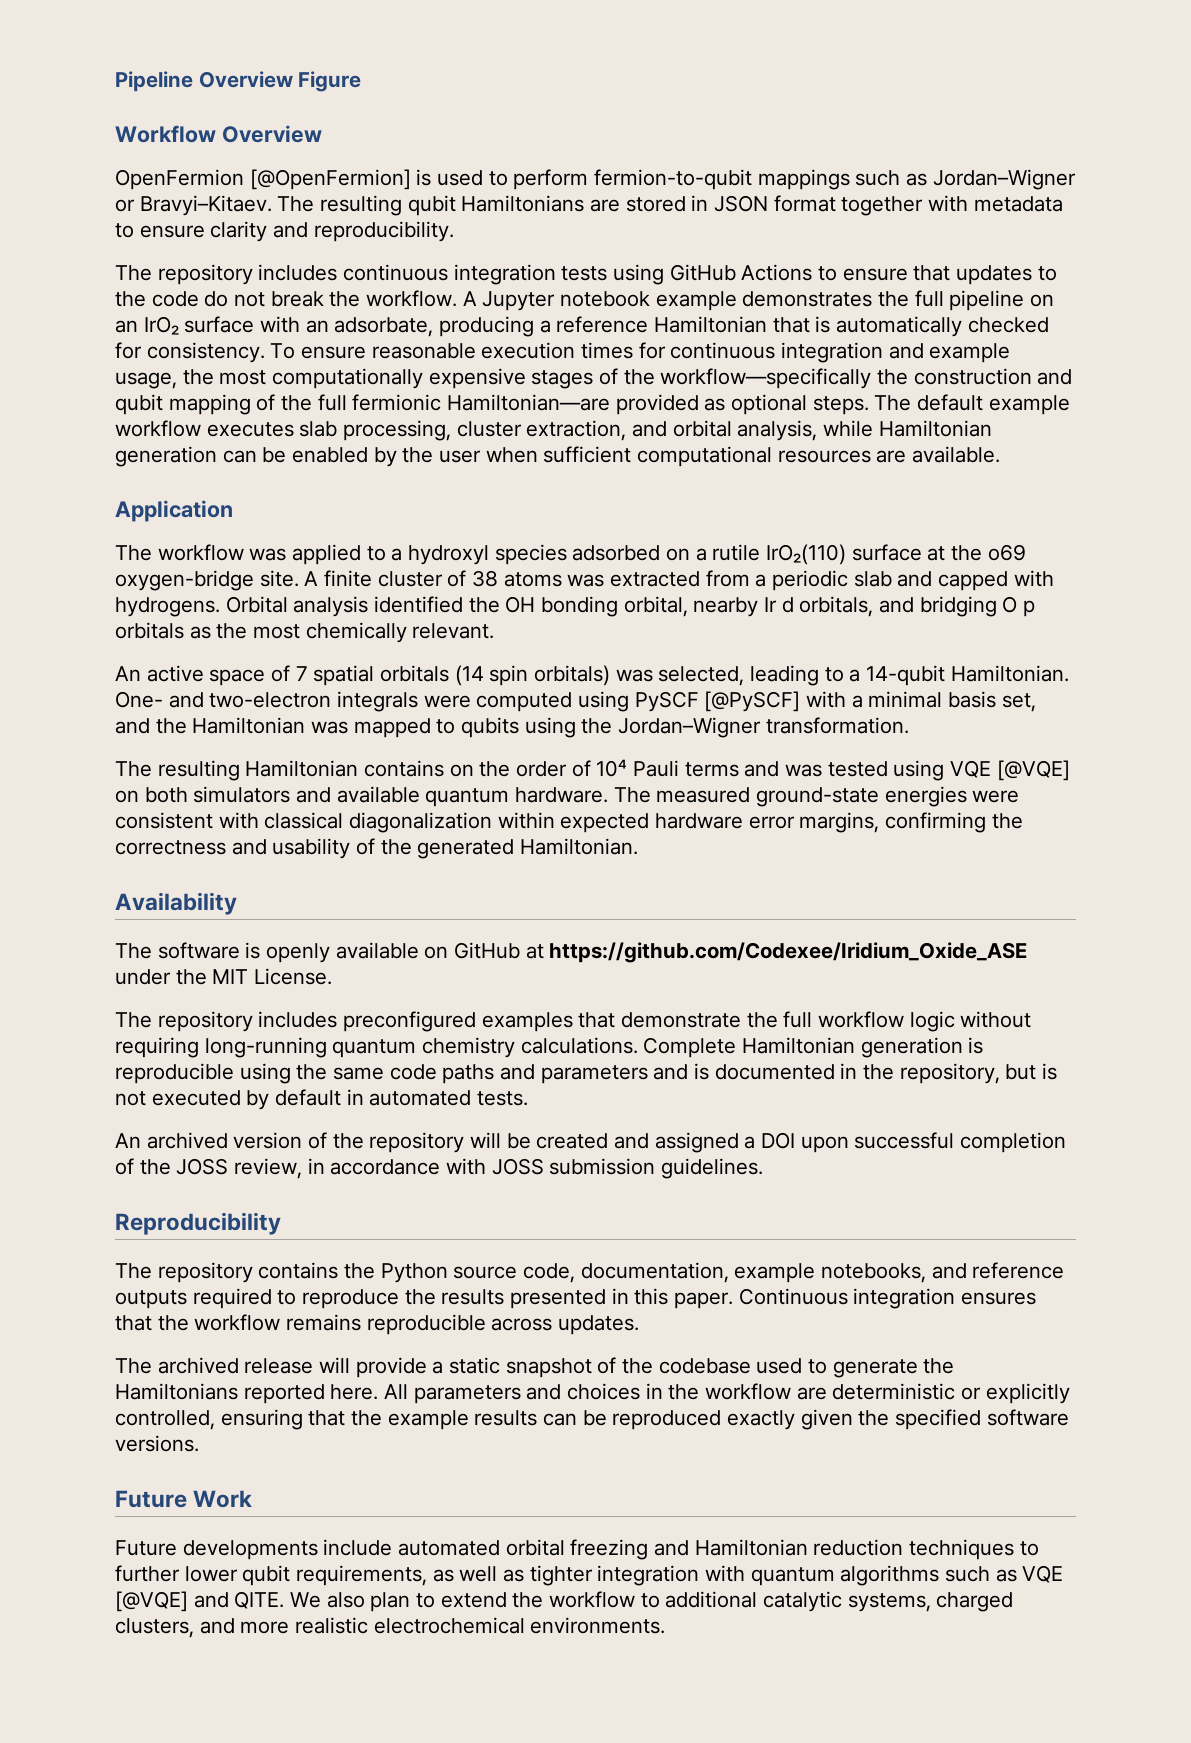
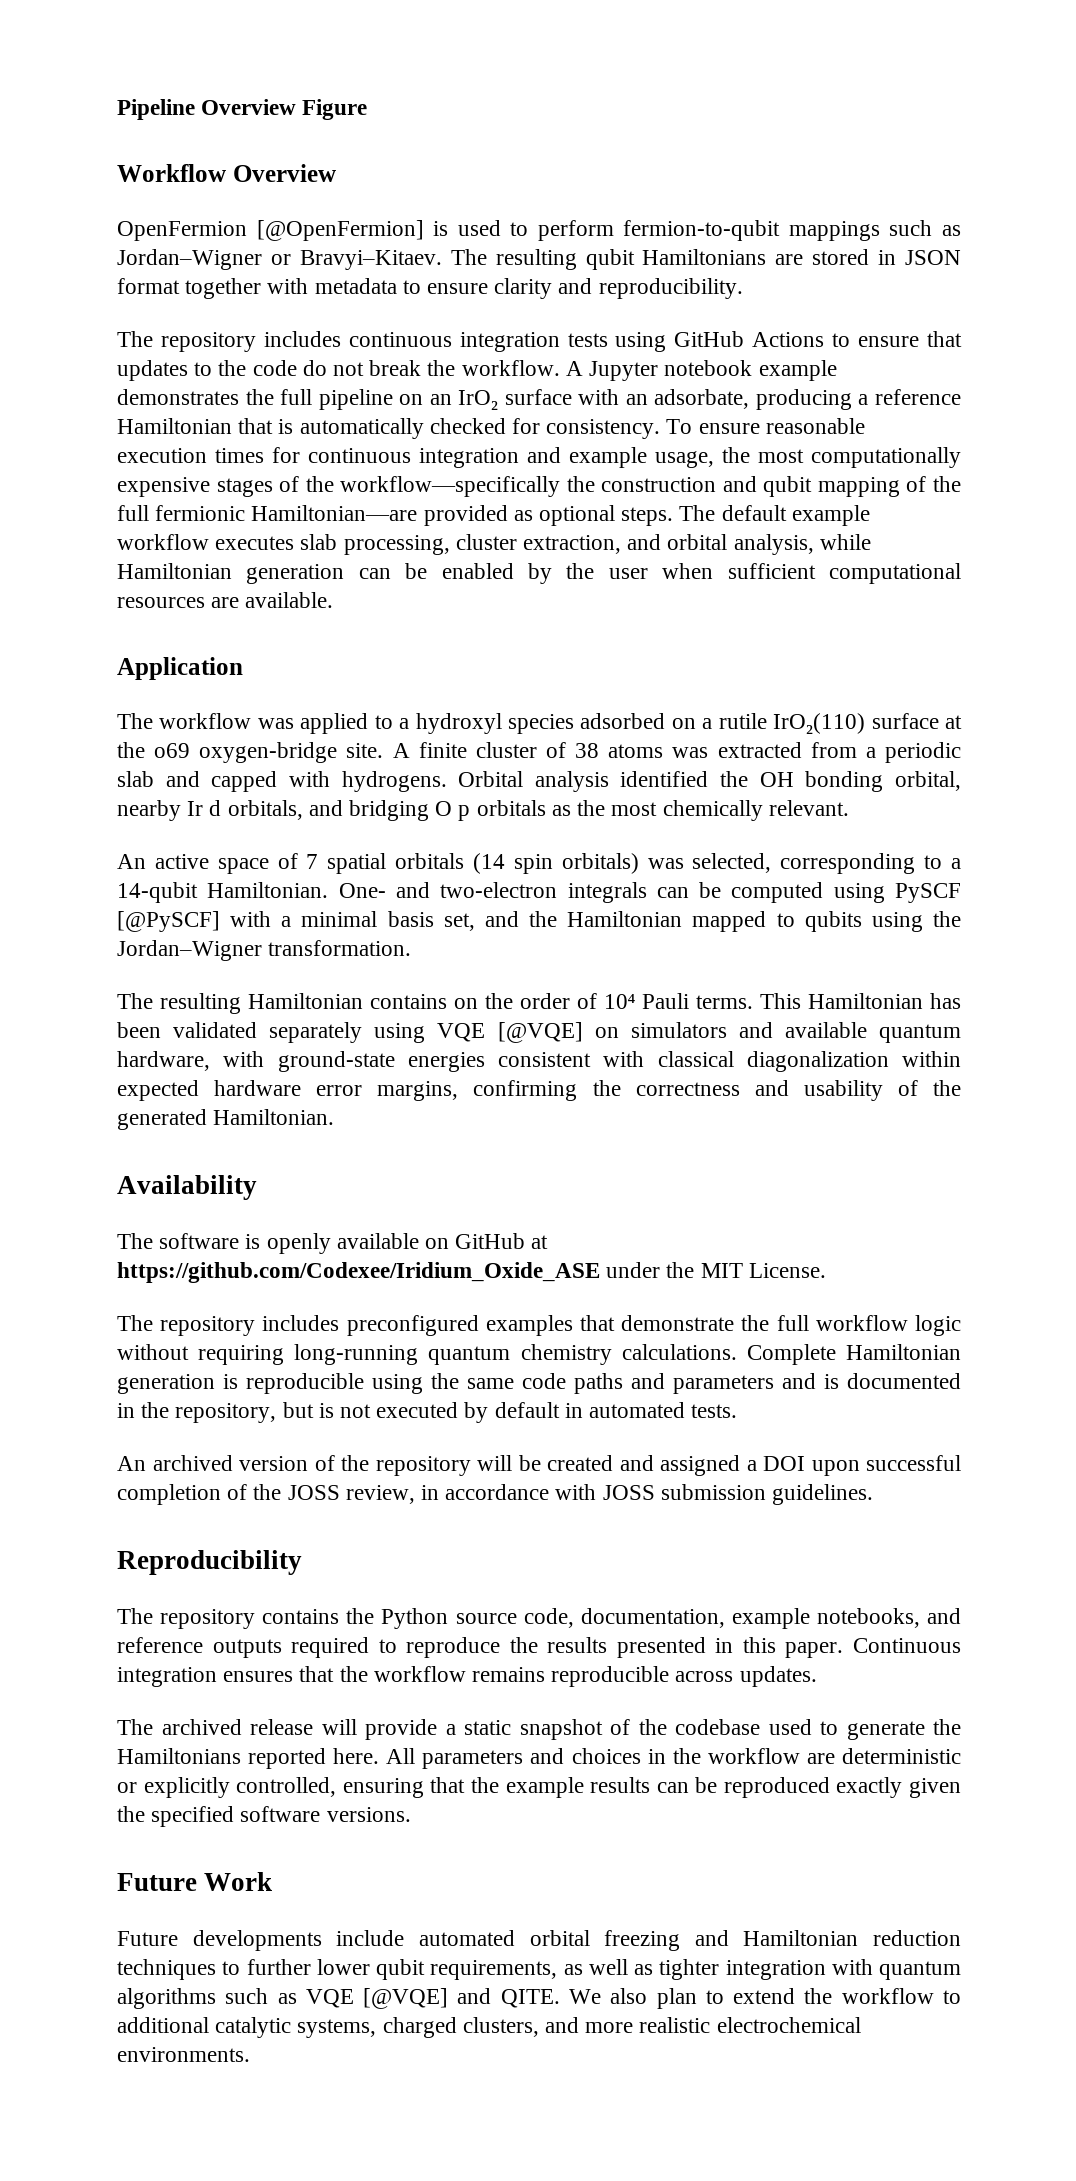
- An active space of 7 spatial orbitals (14 spin orbitals) was selected, leading to a 14-qubit Hamiltonian.
+ An active space of 7 spatial orbitals (14 spin orbitals) was selected, corresponding to a 14-qubit Hamiltonian.
- One- and two-electron integrals were computed using PySCF [@PySCF] with a minimal basis set, and the Hamiltonian was mapped to qubits using the Jordan–Wigner transformation.
+ One- and two-electron integrals can be computed using PySCF [@PySCF] with a minimal basis set, and the Hamiltonian mapped to qubits using the Jordan–Wigner transformation.
- The resulting Hamiltonian contains on the order of 10⁴ Pauli terms and was tested using VQE [@VQE] on both simulators and available quantum hardware. The measured ground-state energies were consistent with classical diagonalization within expected hardware error margins, confirming the correctness and usability of the generated Hamiltonian.
+ The resulting Hamiltonian contains on the order of 10⁴ Pauli terms. This Hamiltonian has been validated separately using VQE [@VQE] on simulators and available quantum hardware, with ground-state energies consistent with classical diagonalization within expected hardware error margins, confirming the correctness and usability of the generated Hamiltonian.

